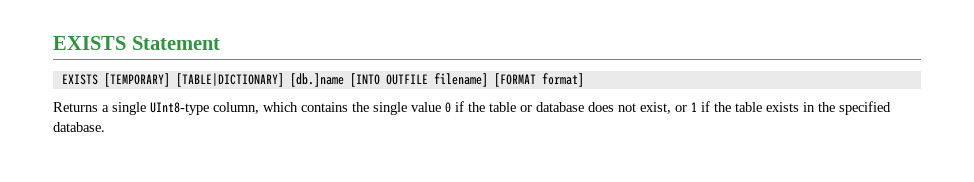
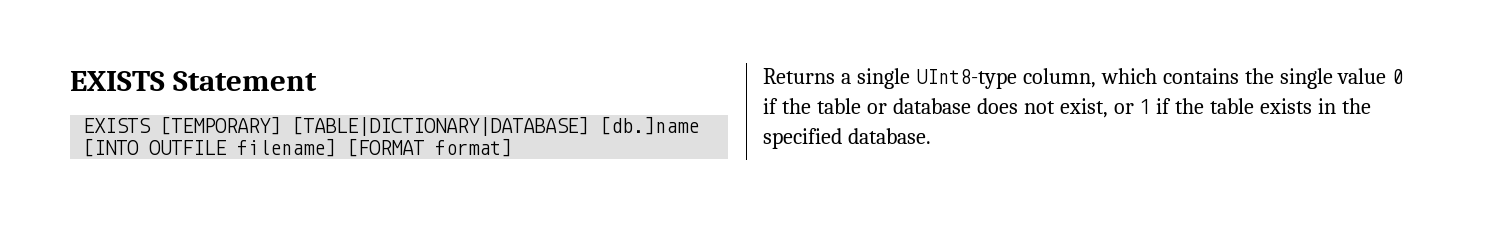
- EXISTS [TEMPORARY] [TABLE|DICTIONARY] [db.]name [INTO OUTFILE filename] [FORMAT format]
+ EXISTS [TEMPORARY] [TABLE|DICTIONARY|DATABASE] [db.]name [INTO OUTFILE filename] [FORMAT format]

